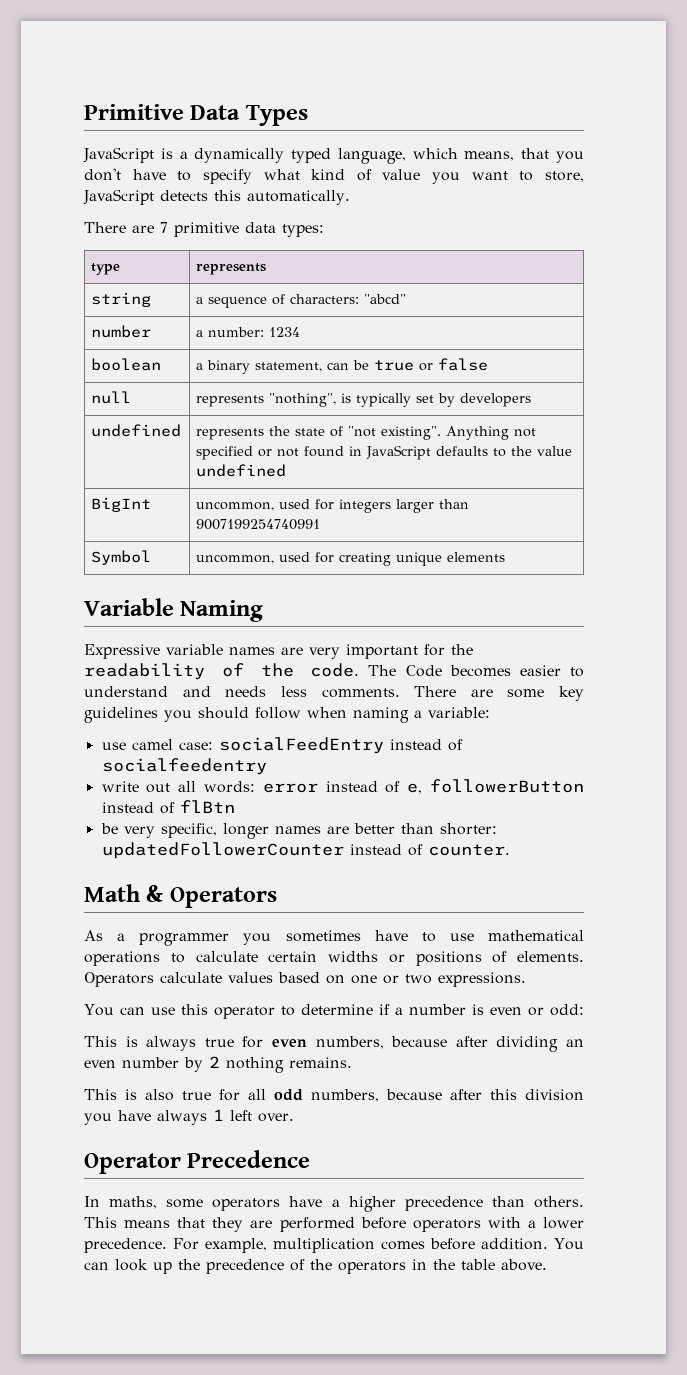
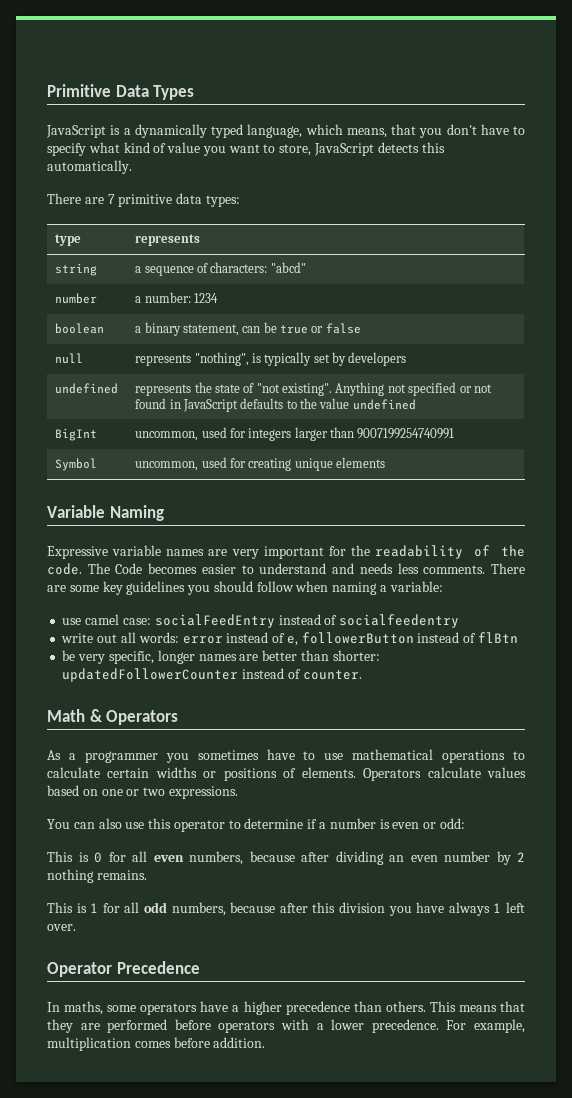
- You can use this operator to determine if a number is even or odd:
+ You can also use this operator to determine if a number is even or odd:
- This is always true for even numbers, because after dividing an even number by 2 nothing remains.
+ This is 0 for all even numbers, because after dividing an even number by 2 nothing remains.
- This is also true for all odd numbers, because after this division you have always 1 left over.
+ This is 1 for all odd numbers, because after this division you have always 1 left over.
- You can look up the precedence of the operators in the table above.

